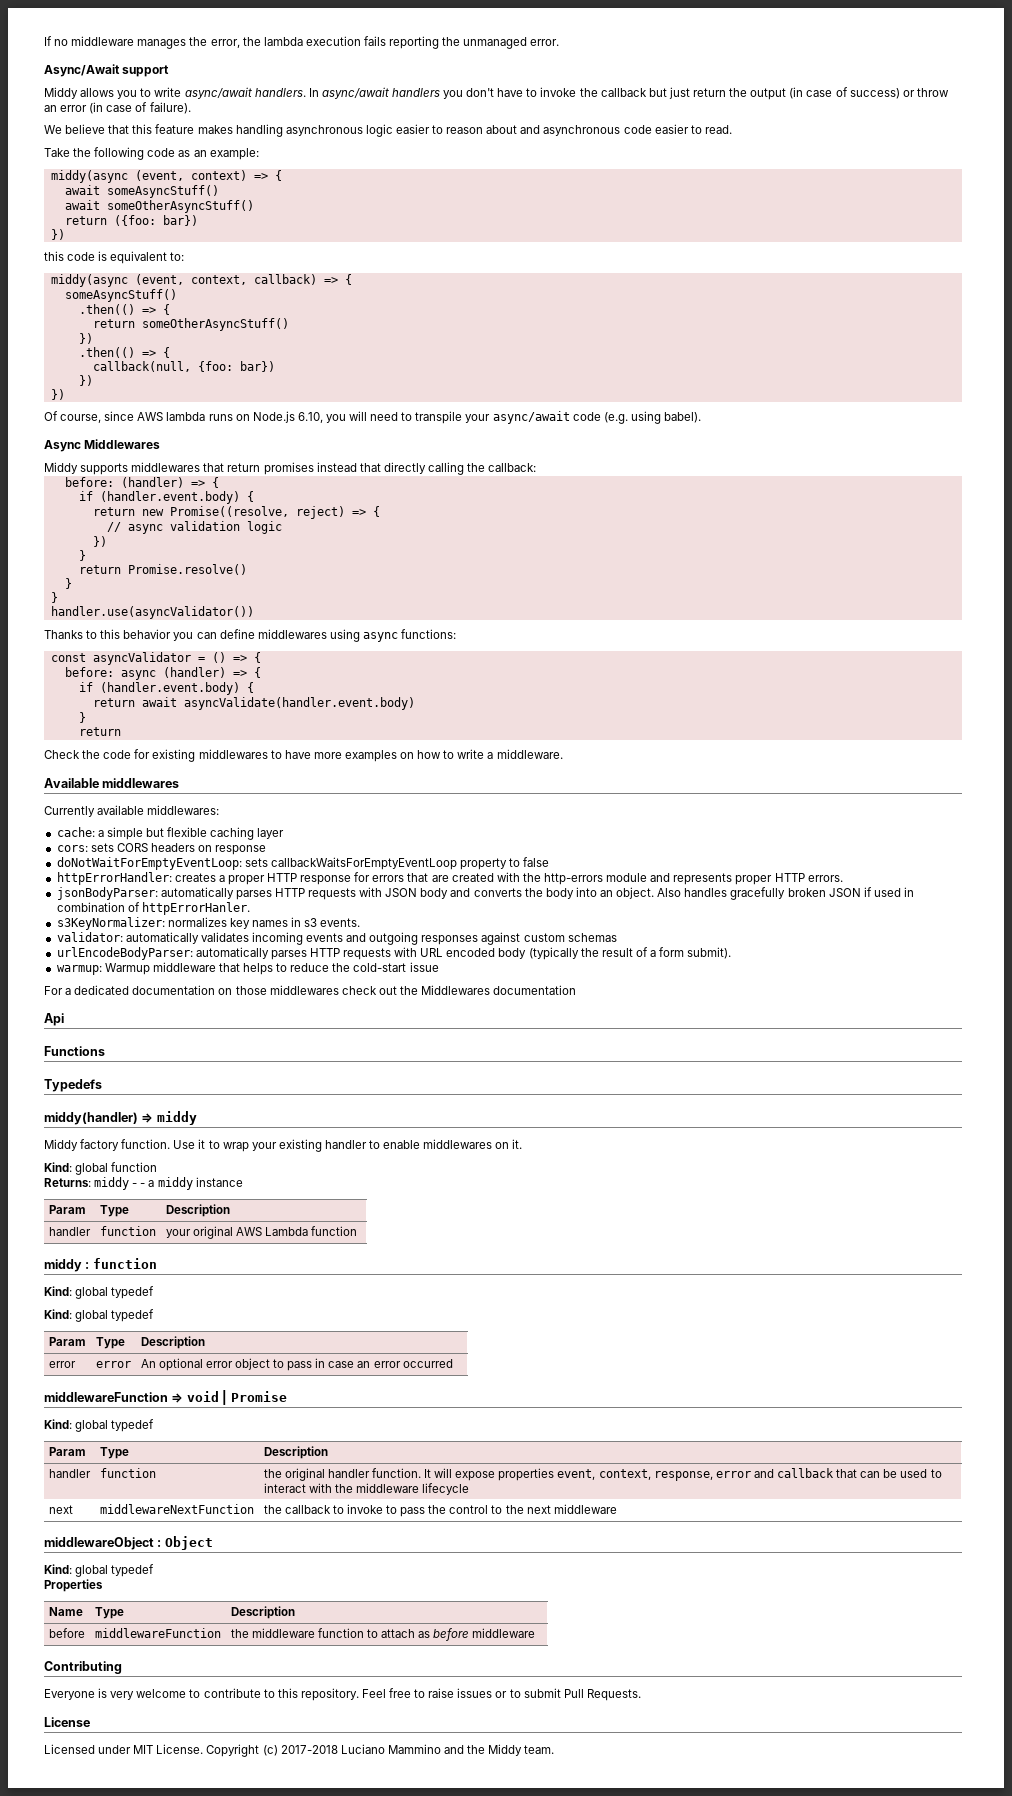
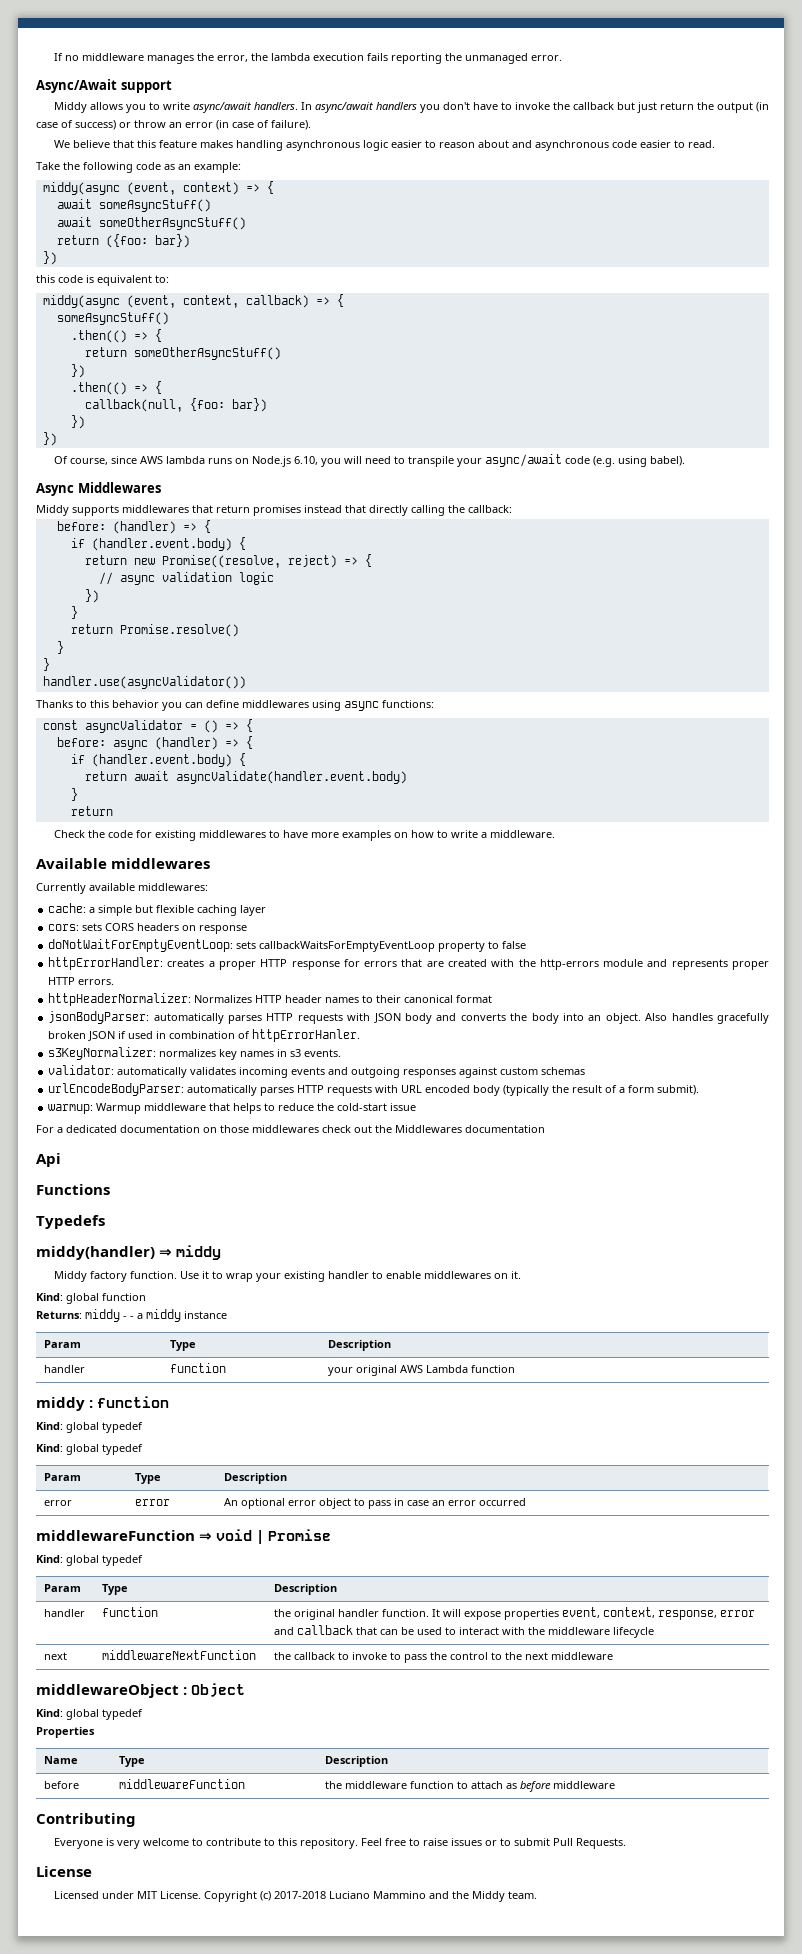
+ httpHeaderNormalizer: Normalizes HTTP header names to their canonical format

